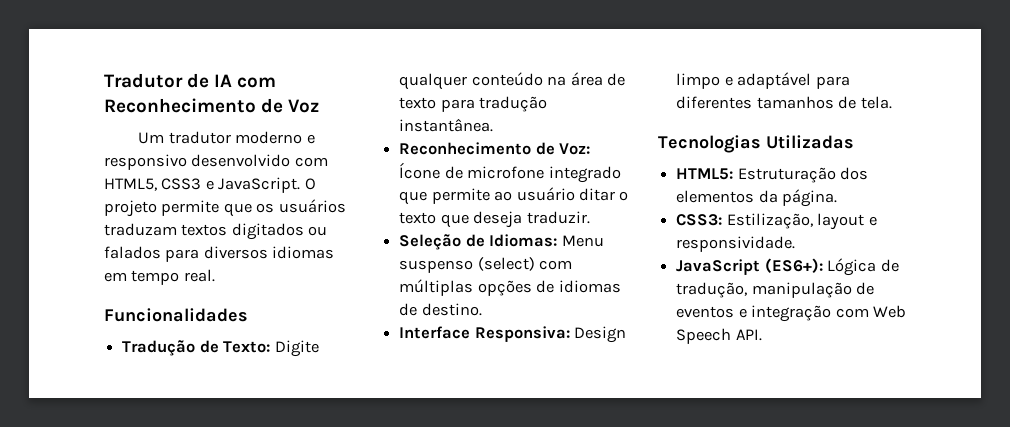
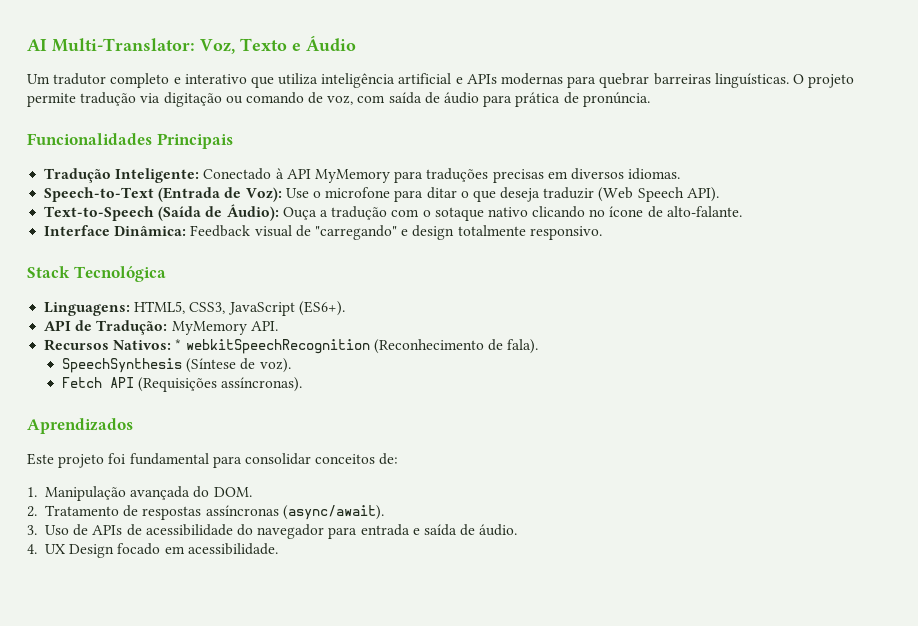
- Tradutor de IA com Reconhecimento de Voz
- Um tradutor moderno e responsivo desenvolvido com HTML5, CSS3 e JavaScript. O projeto permite que os usuários traduzam textos digitados ou falados para diversos idiomas em tempo real.
+ AI Multi-Translator: Voz, Texto e Áudio
+ Um tradutor completo e interativo que utiliza inteligência artificial e APIs modernas para quebrar barreiras linguísticas. O projeto permite tradução via digitação ou comando de voz, com saída de áudio para prática de pronúncia.
- Funcionalidades
+ Funcionalidades Principais
- Tradução de Texto: Digite qualquer conteúdo na área de texto para tradução instantânea.
- Reconhecimento de Voz: Ícone de microfone integrado que permite ao usuário ditar o texto que deseja traduzir.
- Seleção de Idiomas: Menu suspenso (select) com múltiplas opções de idiomas de destino.
- Interface Responsiva: Design limpo e adaptável para diferentes tamanhos de tela.
- Tecnologias Utilizadas
- HTML5: Estruturação dos elementos da página.
- CSS3: Estilização, layout e responsividade.
- JavaScript (ES6+): Lógica de tradução, manipulação de eventos e integração com Web Speech API.
+ Tradução Inteligente: Conectado à API MyMemory para traduções precisas em diversos idiomas.
+ Speech-to-Text (Entrada de Voz): Use o microfone para ditar o que deseja traduzir (Web Speech API).
+ Text-to-Speech (Saída de Áudio): Ouça a tradução com o sotaque nativo clicando no ícone de alto-falante.
+ Interface Dinâmica: Feedback visual de "carregando" e design totalmente responsivo.
+ Stack Tecnológica
+ Linguagens: HTML5, CSS3, JavaScript (ES6+).
+ API de Tradução: MyMemory API.
+ Recursos Nativos: * webkitSpeechRecognition (Reconhecimento de fala).
+ SpeechSynthesis (Síntese de voz).
+ Fetch API (Requisições assíncronas).
+ Aprendizados
+ Este projeto foi fundamental para consolidar conceitos de:
+ 1. Manipulação avançada do DOM.
+ 2. Tratamento de respostas assíncronas (async/await).
+ 3. Uso de APIs de acessibilidade do navegador para entrada e saída de áudio.
+ 4. UX Design focado em acessibilidade.

